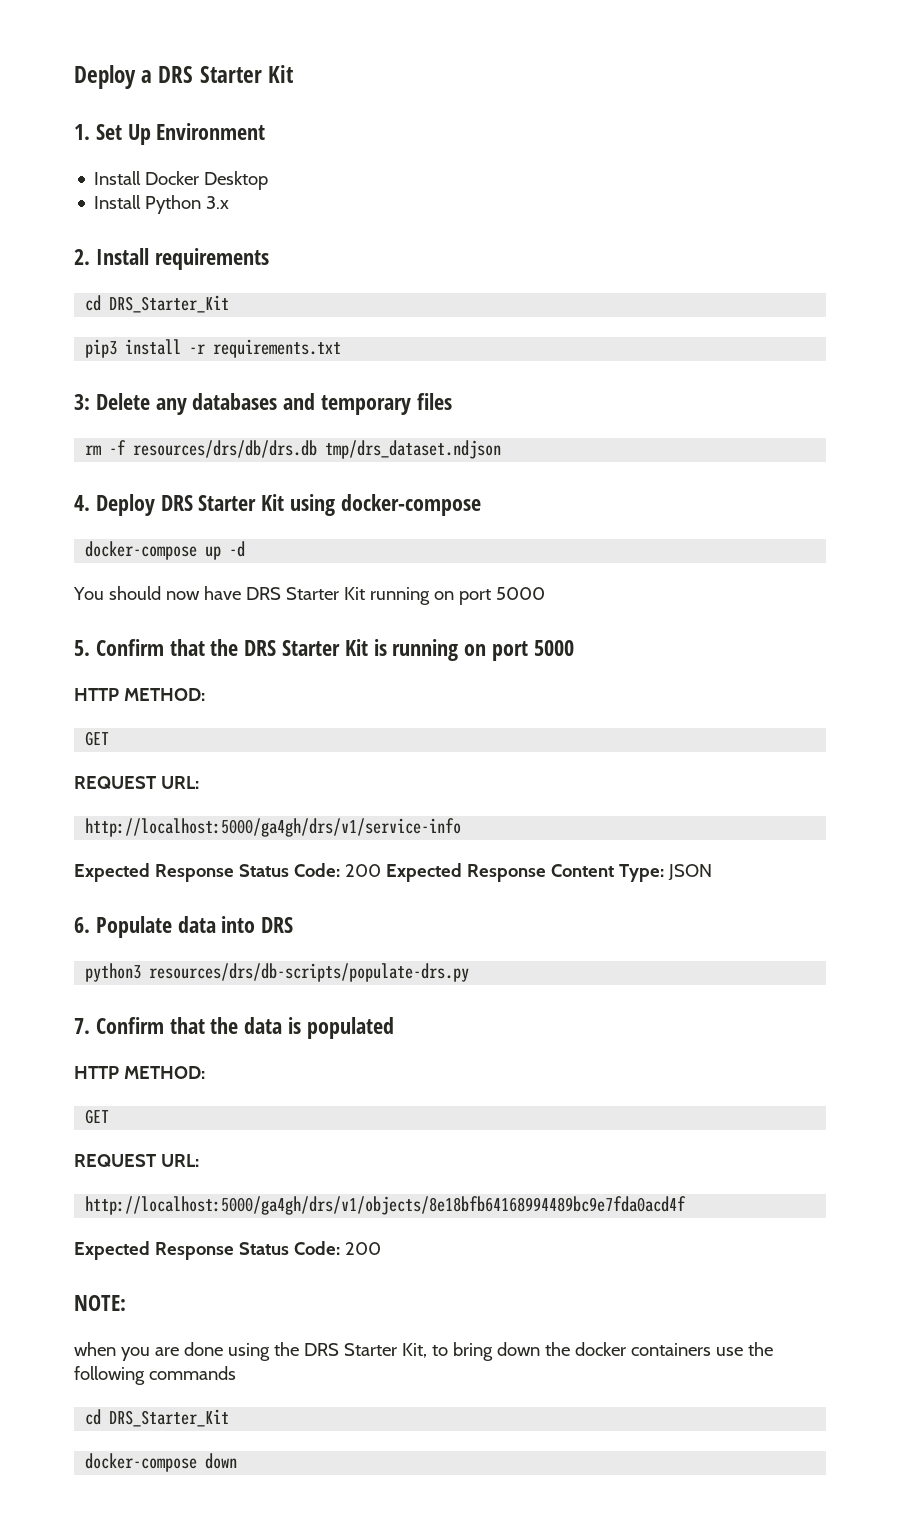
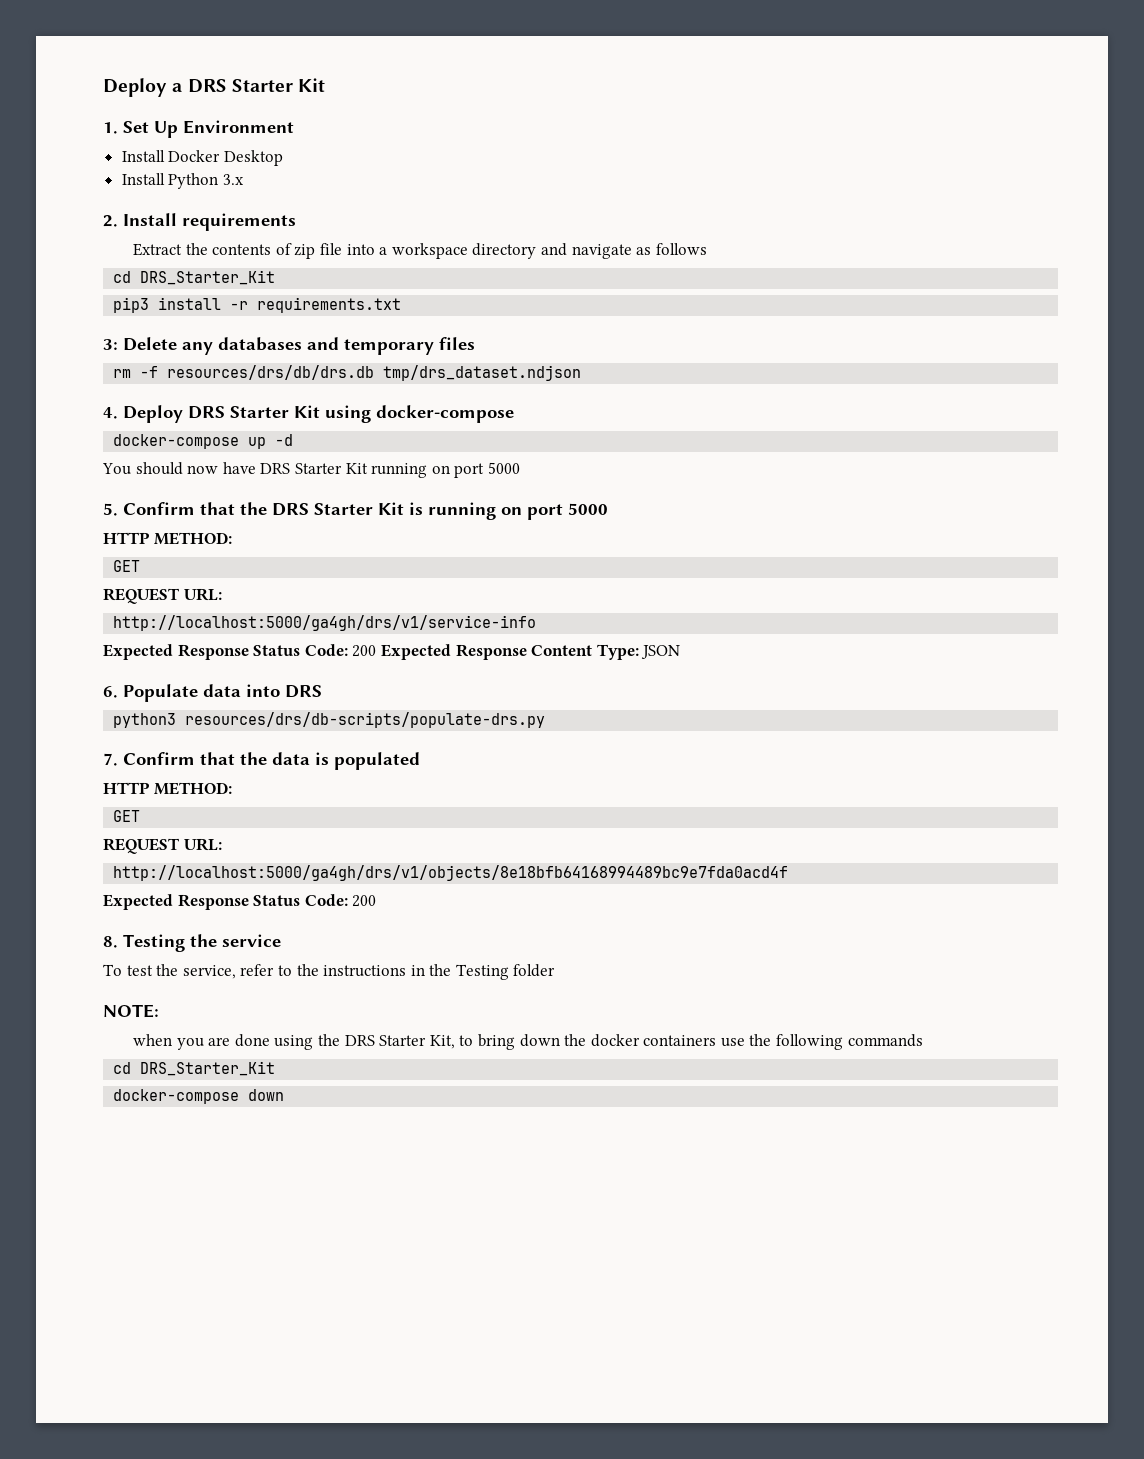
+ Extract the contents of zip file into a workspace directory and navigate as follows
+ 8. Testing the service
+ To test the service, refer to the instructions in the Testing folder

